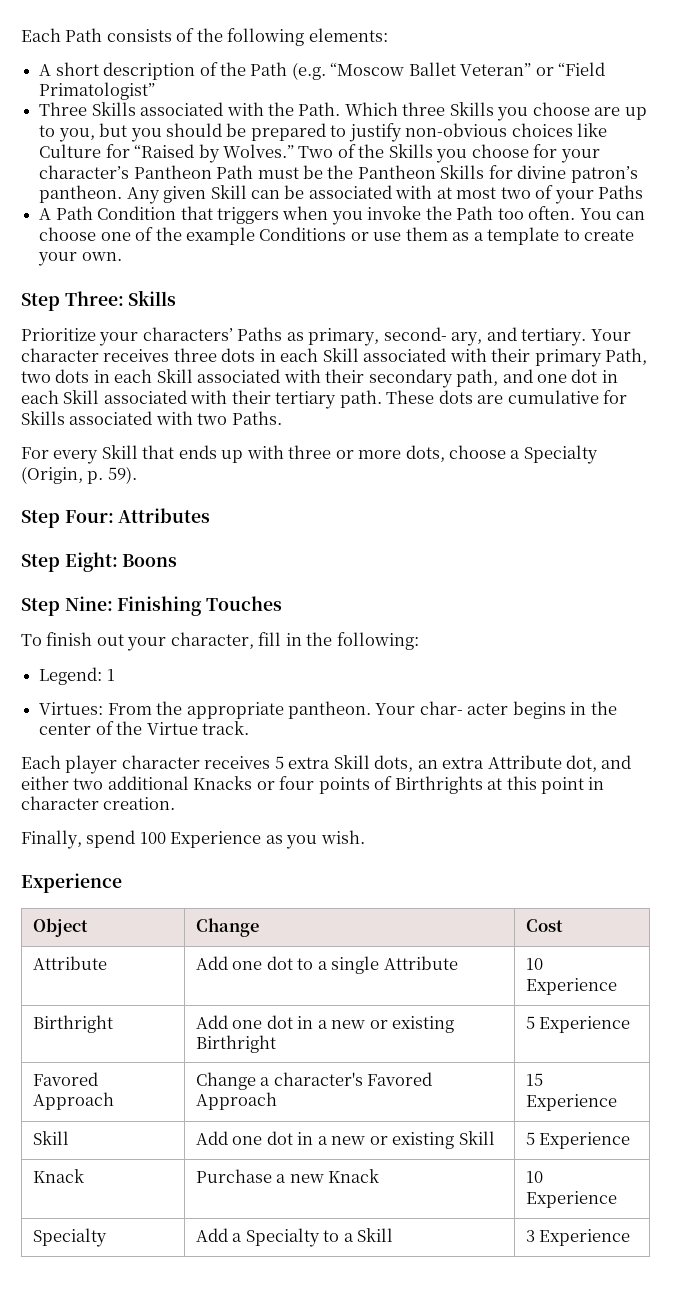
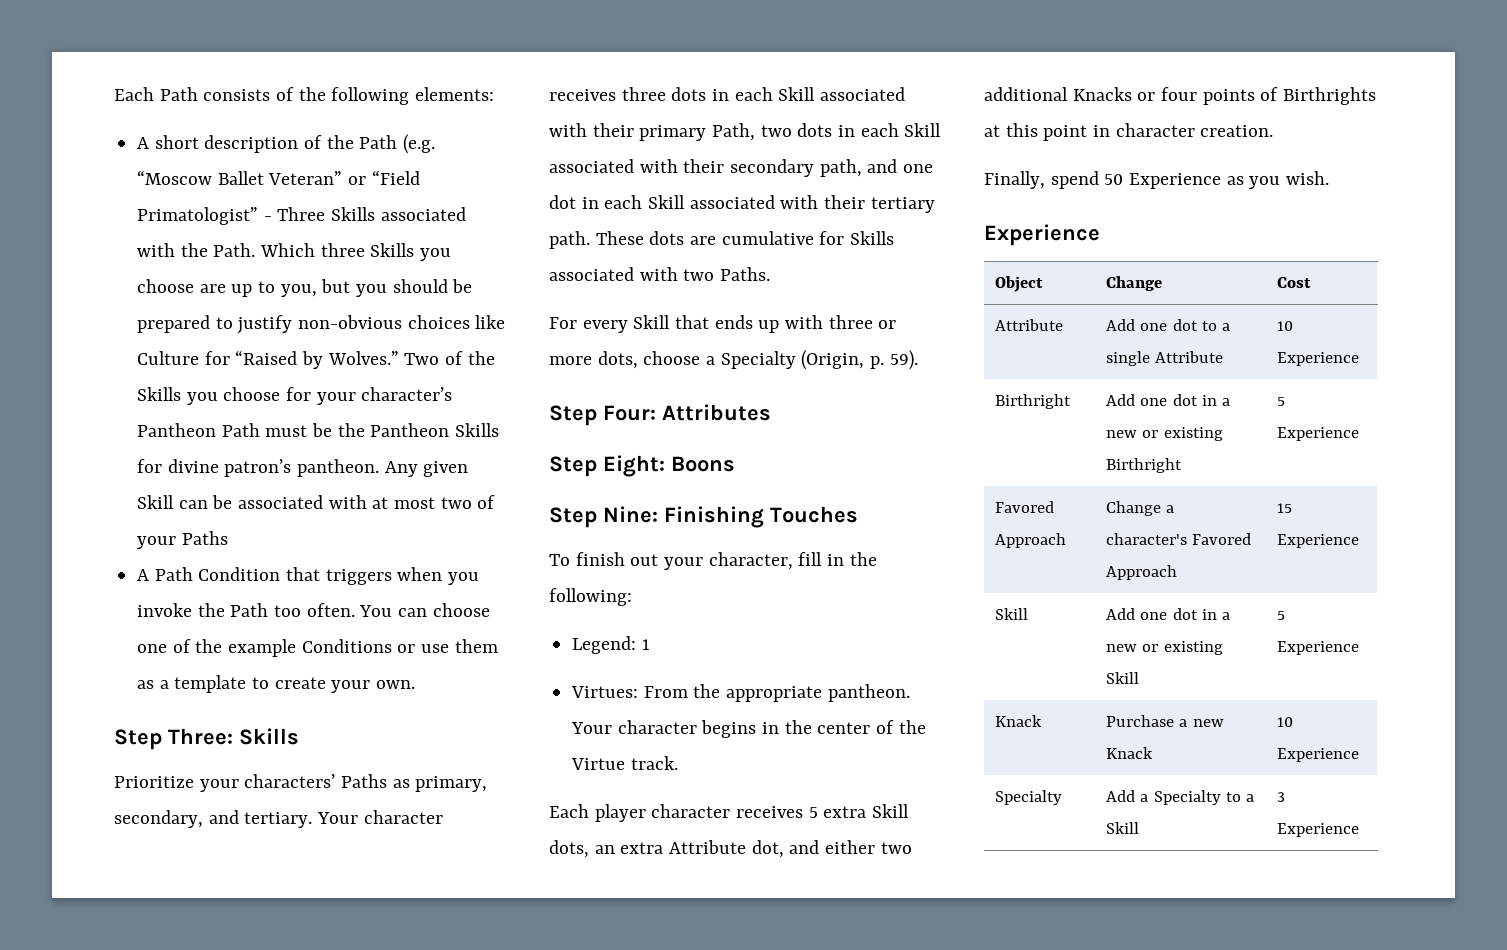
- A short description of the Path (e.g. “Moscow Ballet Veteran” or “Field Primatologist”
- Three Skills associated with the Path.
+ A short description of the Path (e.g. “Moscow Ballet Veteran” or “Field Primatologist” - Three Skills associated with the Path.
- Prioritize your characters’ Paths as primary, second- ary, and tertiary.
+ Prioritize your characters’ Paths as primary, secondary, and tertiary.
- Your char- acter begins in the center of the Virtue track.
+ Your character begins in the center of the Virtue track.
- Finally, spend 100 Experience as you wish.
+ Finally, spend 50 Experience as you wish.

